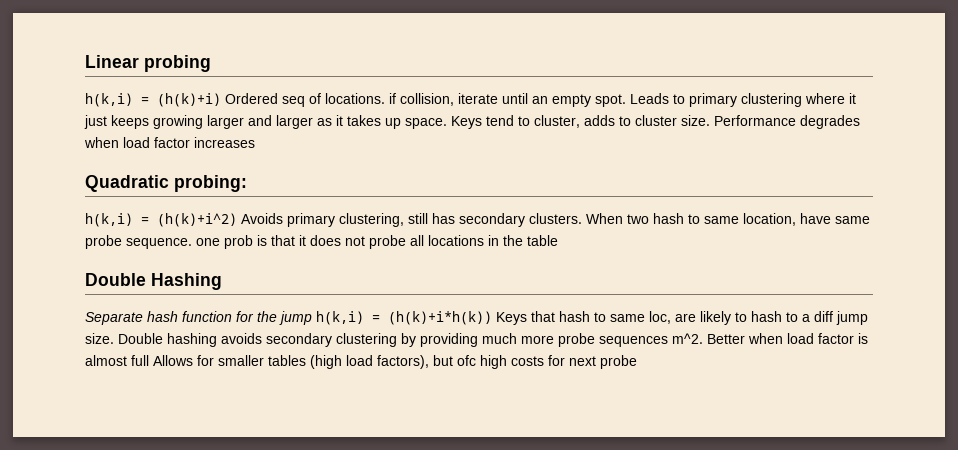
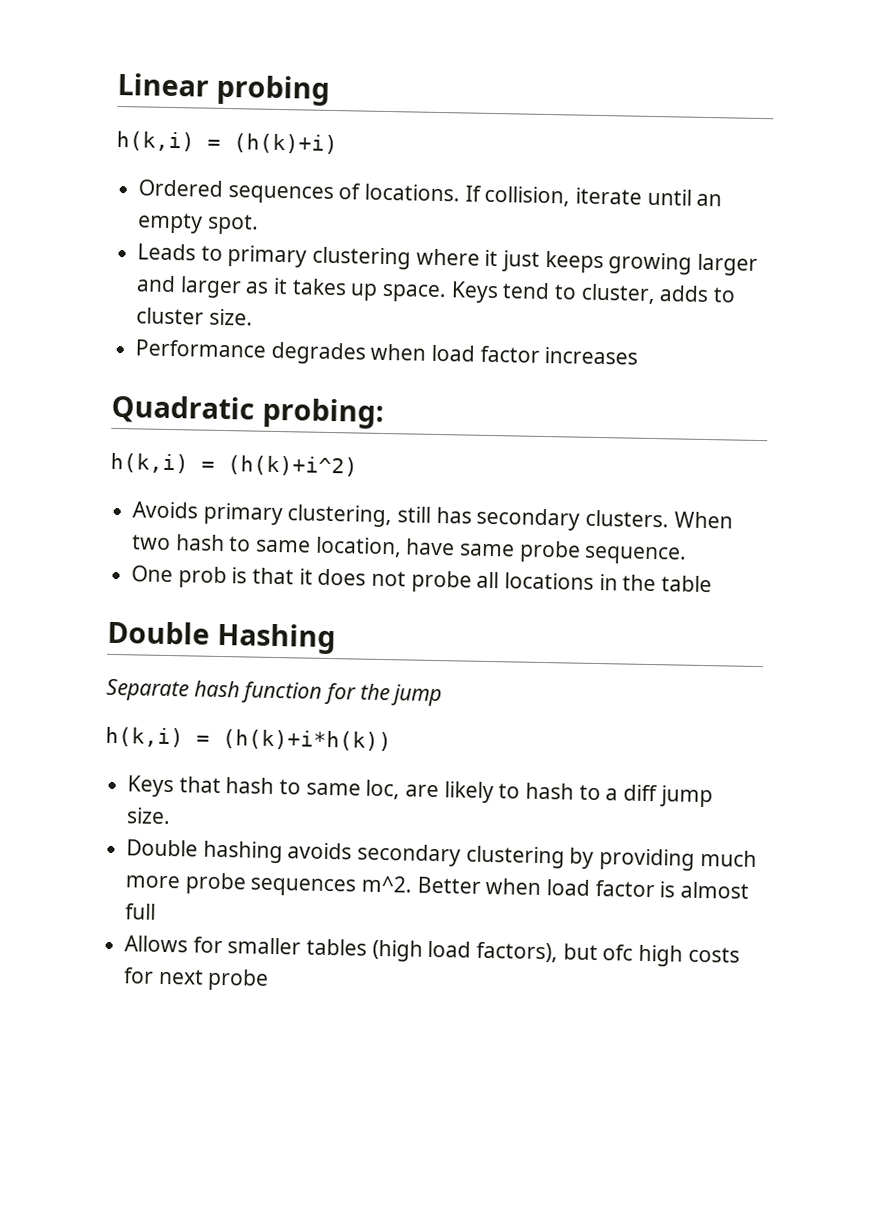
- h(k,i) = (h(k)+i) Ordered seq of locations. if collision, iterate until an empty spot. Leads to primary clustering where it just keeps growing larger and larger as it takes up space.
+ h(k,i) = (h(k)+i)
+ Ordered sequences of locations. If collision, iterate until an empty spot.
+ Leads to primary clustering where it just keeps growing larger and larger as it takes up space.
- Keys tend to cluster, adds to cluster size. Performance degrades when load factor increases
+ Keys tend to cluster, adds to cluster size.
+ Performance degrades when load factor increases
- h(k,i) = (h(k)+i^2) Avoids primary clustering, still has secondary clusters.
+ h(k,i) = (h(k)+i^2)
+ Avoids primary clustering, still has secondary clusters.
- When two hash to same location, have same probe sequence. one prob is that it does not probe all locations in the table
+ When two hash to same location, have same probe sequence.
+ One prob is that it does not probe all locations in the table
- Separate hash function for the jump h(k,i) = (h(k)+i*h(k)) Keys that hash to same loc, are likely to hash to a diff jump size. Double hashing avoids secondary clustering by providing much more probe sequences m^2.
+ Separate hash function for the jump
+ h(k,i) = (h(k)+i*h(k))
+ Keys that hash to same loc, are likely to hash to a diff jump size.
+ Double hashing avoids secondary clustering by providing much more probe sequences m^2.
- Better when load factor is almost full Allows for smaller tables (high load factors), but ofc high costs for next probe
+ Better when load factor is almost full
+ Allows for smaller tables (high load factors), but ofc high costs for next probe

